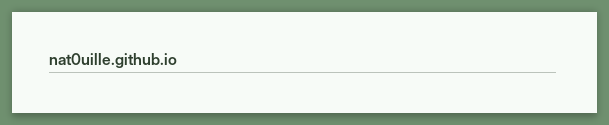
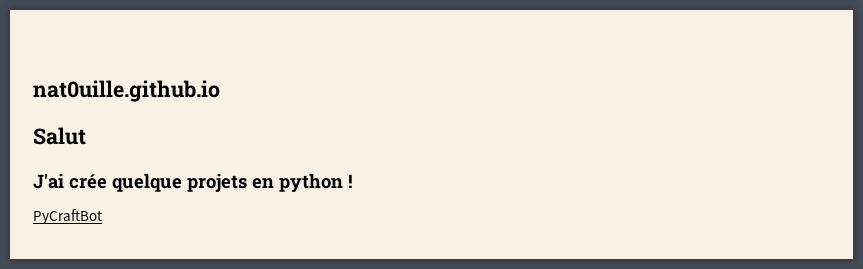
+ Salut
+ J'ai crée quelque projets en python !
+ PyCraftBot

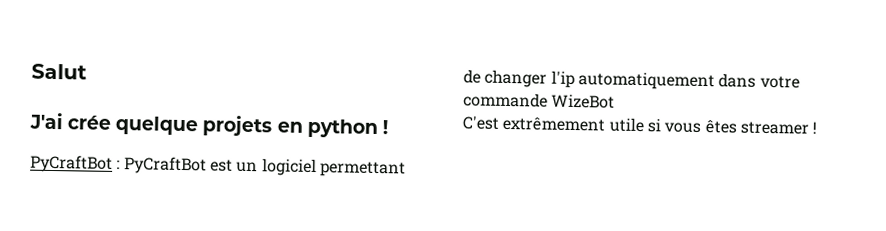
- nat0uille.github.io
- PyCraftBot
+ PyCraftBot : PyCraftBot est un logiciel permettant de changer l'ip automatiquement dans votre commande WizeBot
+ C'est extrêmement utile si vous êtes streamer !

